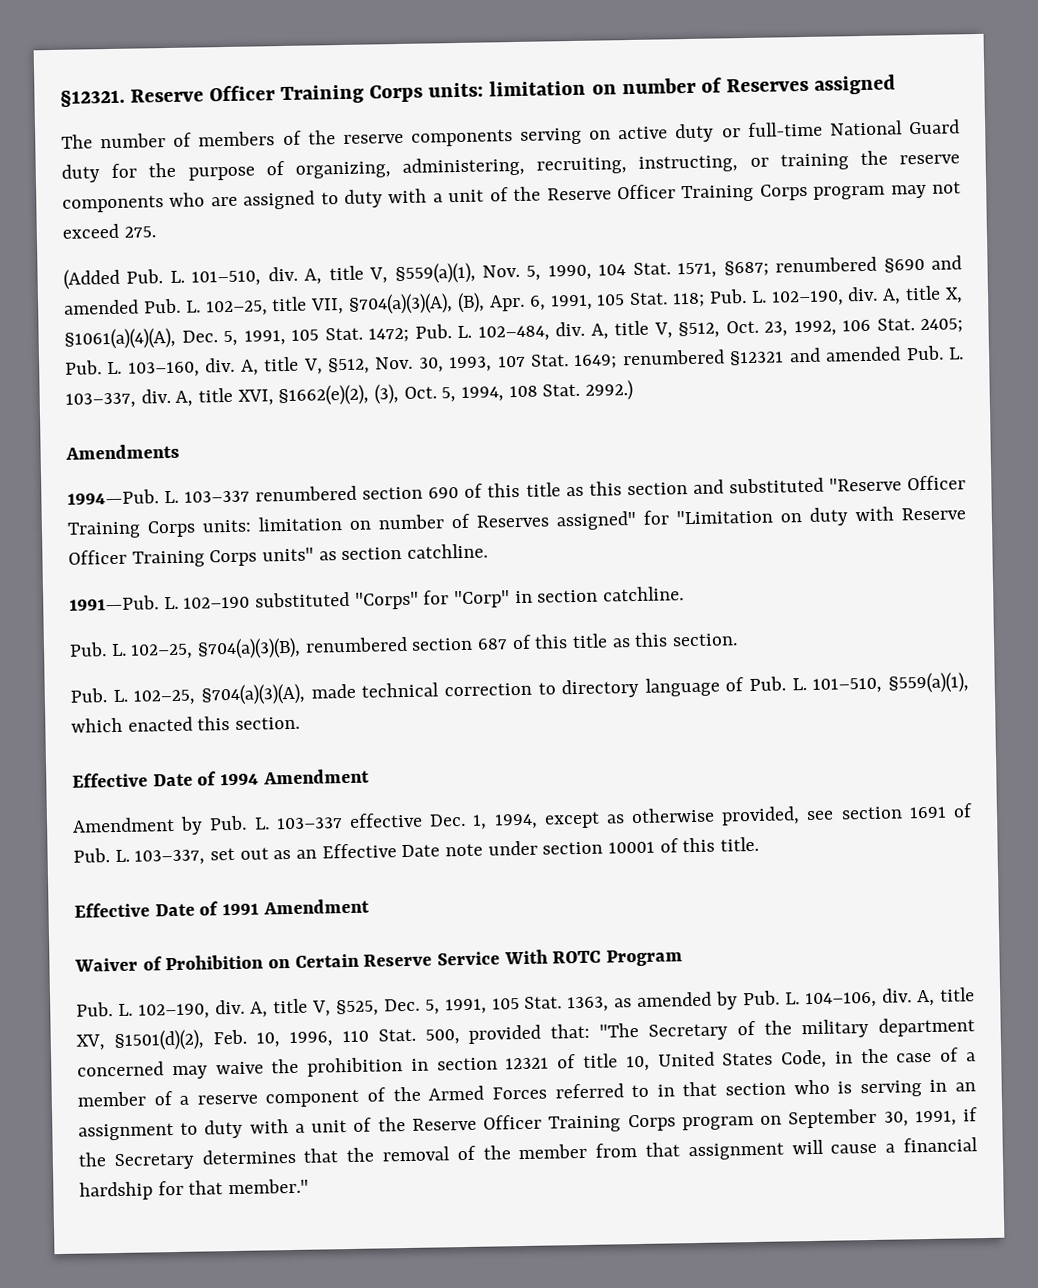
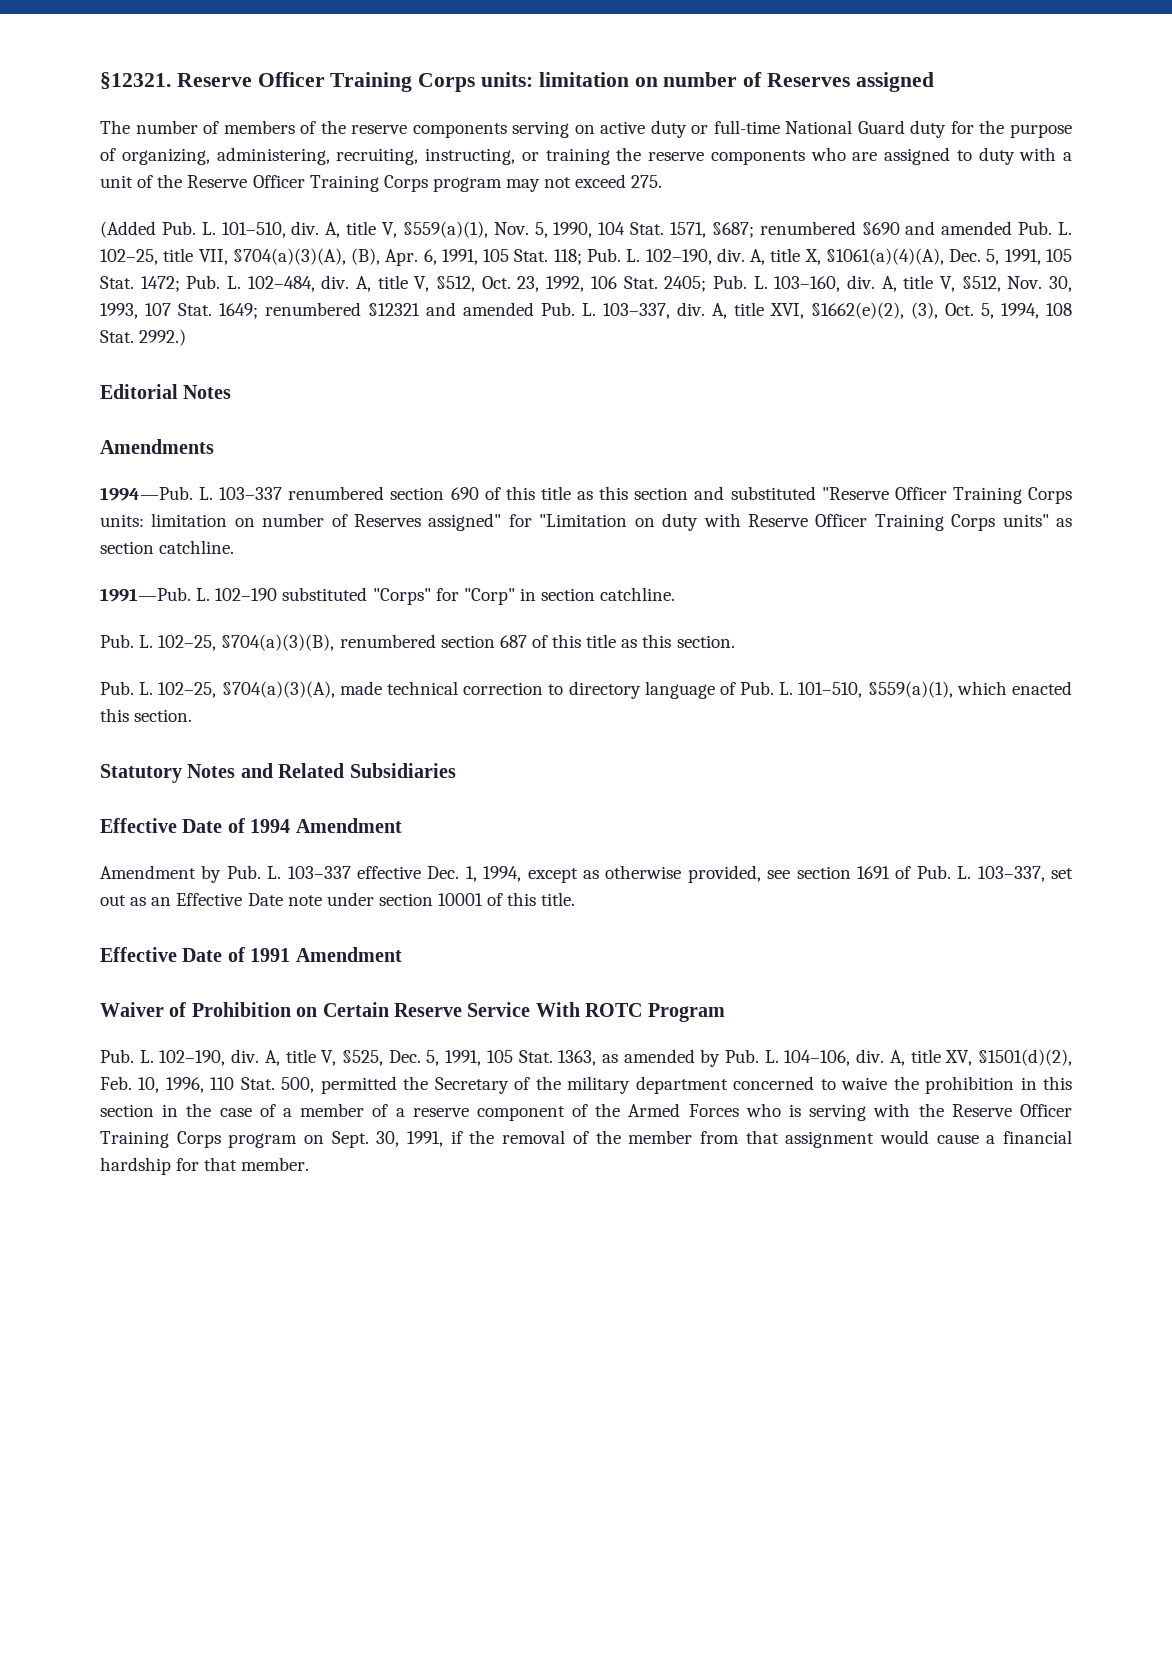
+ Editorial Notes
+ Statutory Notes and Related Subsidiaries
- 500, provided that: "The Secretary of the military department concerned may waive the prohibition in section 12321 of title 10, United States Code, in the case of a member of a reserve component of the Armed Forces referred to in that section who is serving in an assignment to duty with a unit of the Reserve Officer Training Corps program on September 30, 1991, if the Secretary determines that the removal of the member from that assignment will cause a financial hardship for that member."
+ 500, permitted the Secretary of the military department concerned to waive the prohibition in this section in the case of a member of a reserve component of the Armed Forces who is serving with the Reserve Officer Training Corps program on Sept. 30, 1991, if the removal of the member from that assignment would cause a financial hardship for that member.

